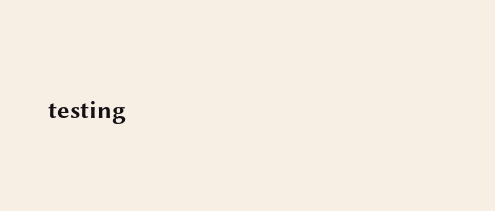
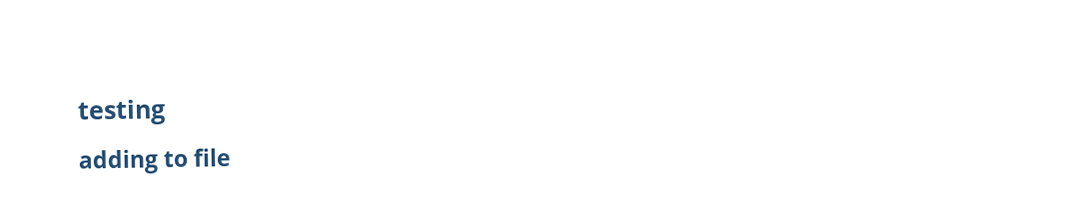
+ adding to file

